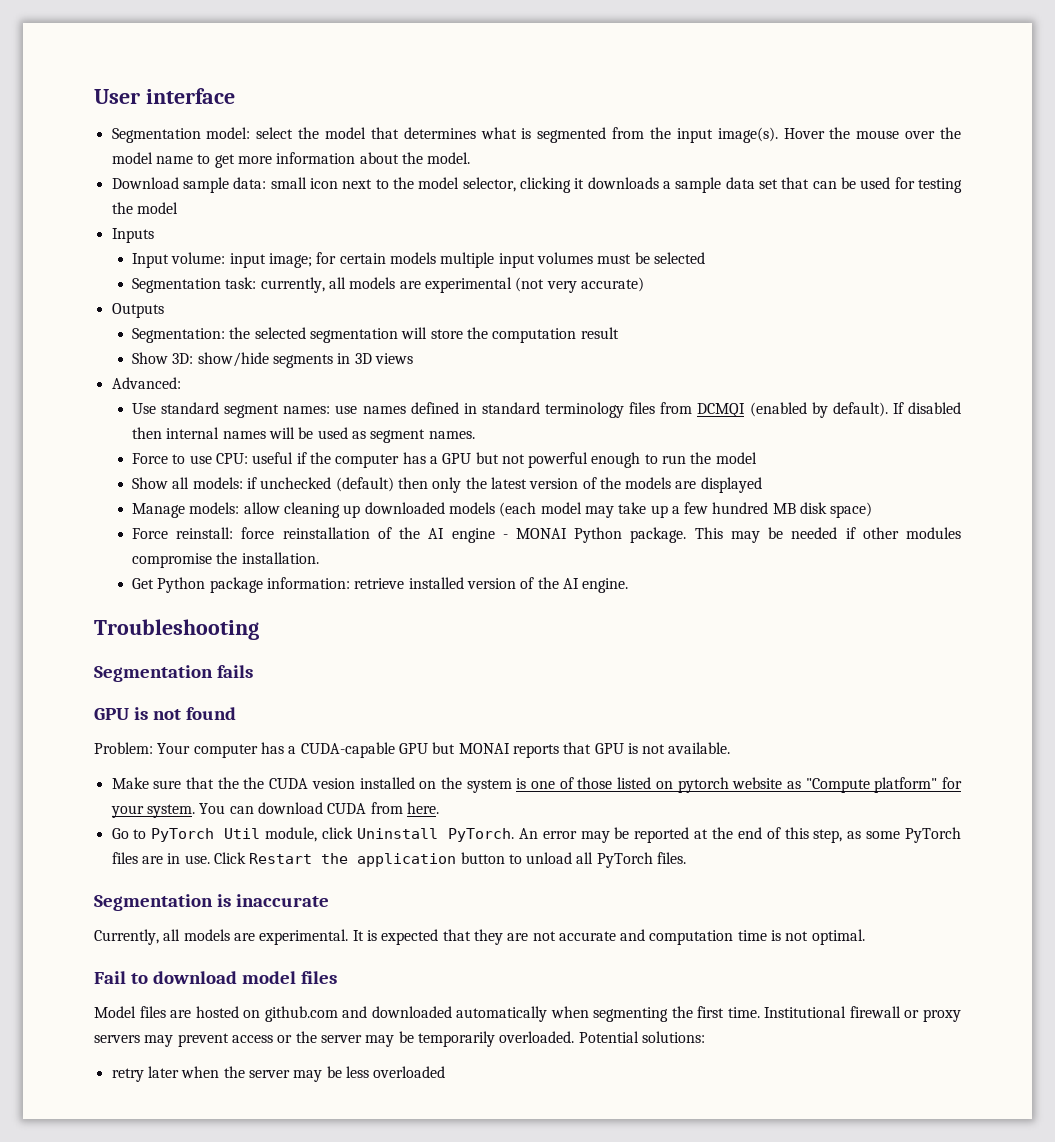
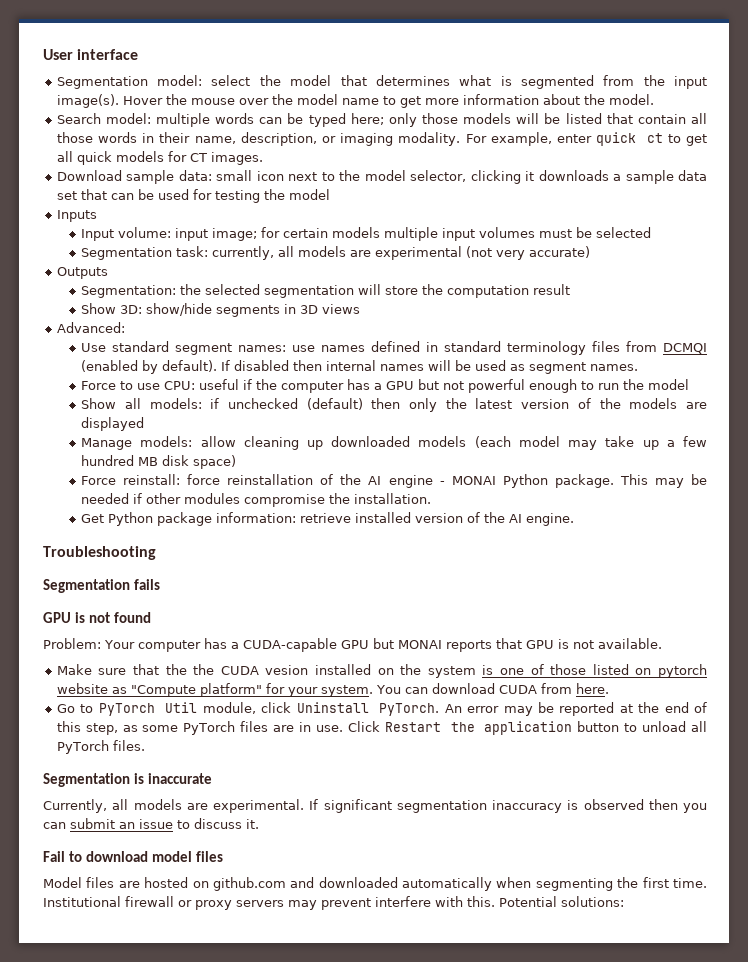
+ Search model: multiple words can be typed here; only those models will be listed that contain all those words in their name, description, or imaging modality. For example, enter quick ct to get all quick models for CT images.
- It is expected that they are not accurate and computation time is not optimal.
+ If significant segmentation inaccuracy is observed then you can submit an issue to discuss it.
- Institutional firewall or proxy servers may prevent access or the server may be temporarily overloaded. Potential solutions:
- retry later when the server may be less overloaded
+ Institutional firewall or proxy servers may prevent interfere with this. Potential solutions:

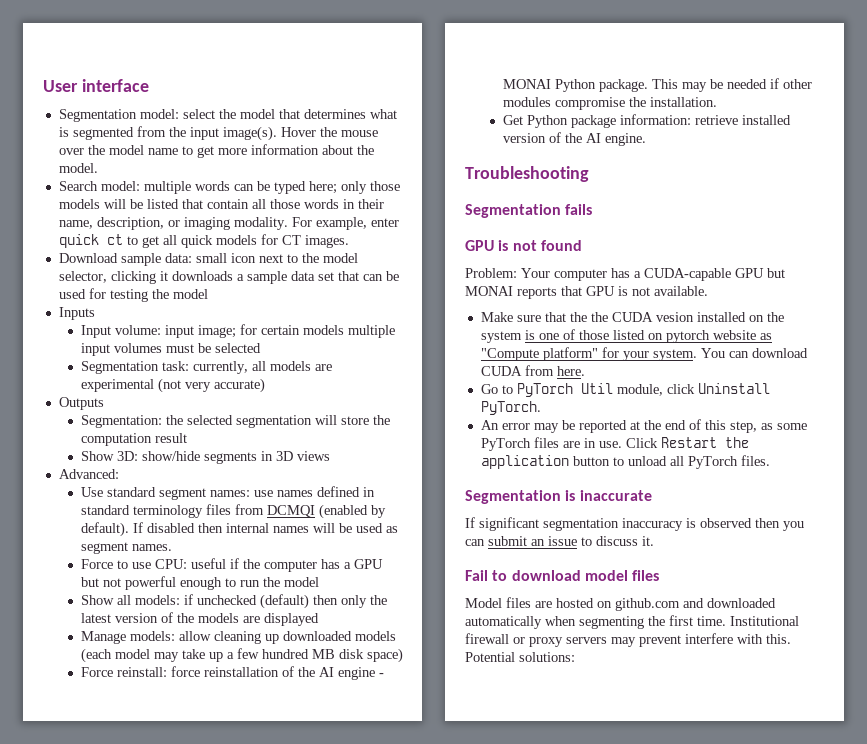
- Go to PyTorch Util module, click Uninstall PyTorch. An error may be reported at the end of this step, as some PyTorch files are in use.
+ Go to PyTorch Util module, click Uninstall PyTorch.
+ An error may be reported at the end of this step, as some PyTorch files are in use.
- Currently, all models are experimental.

